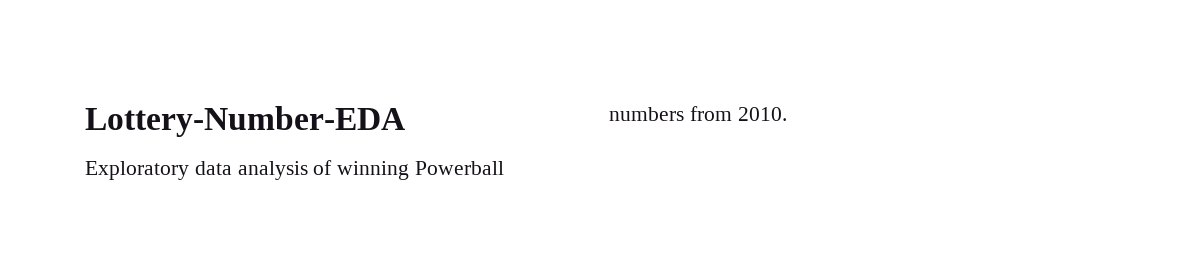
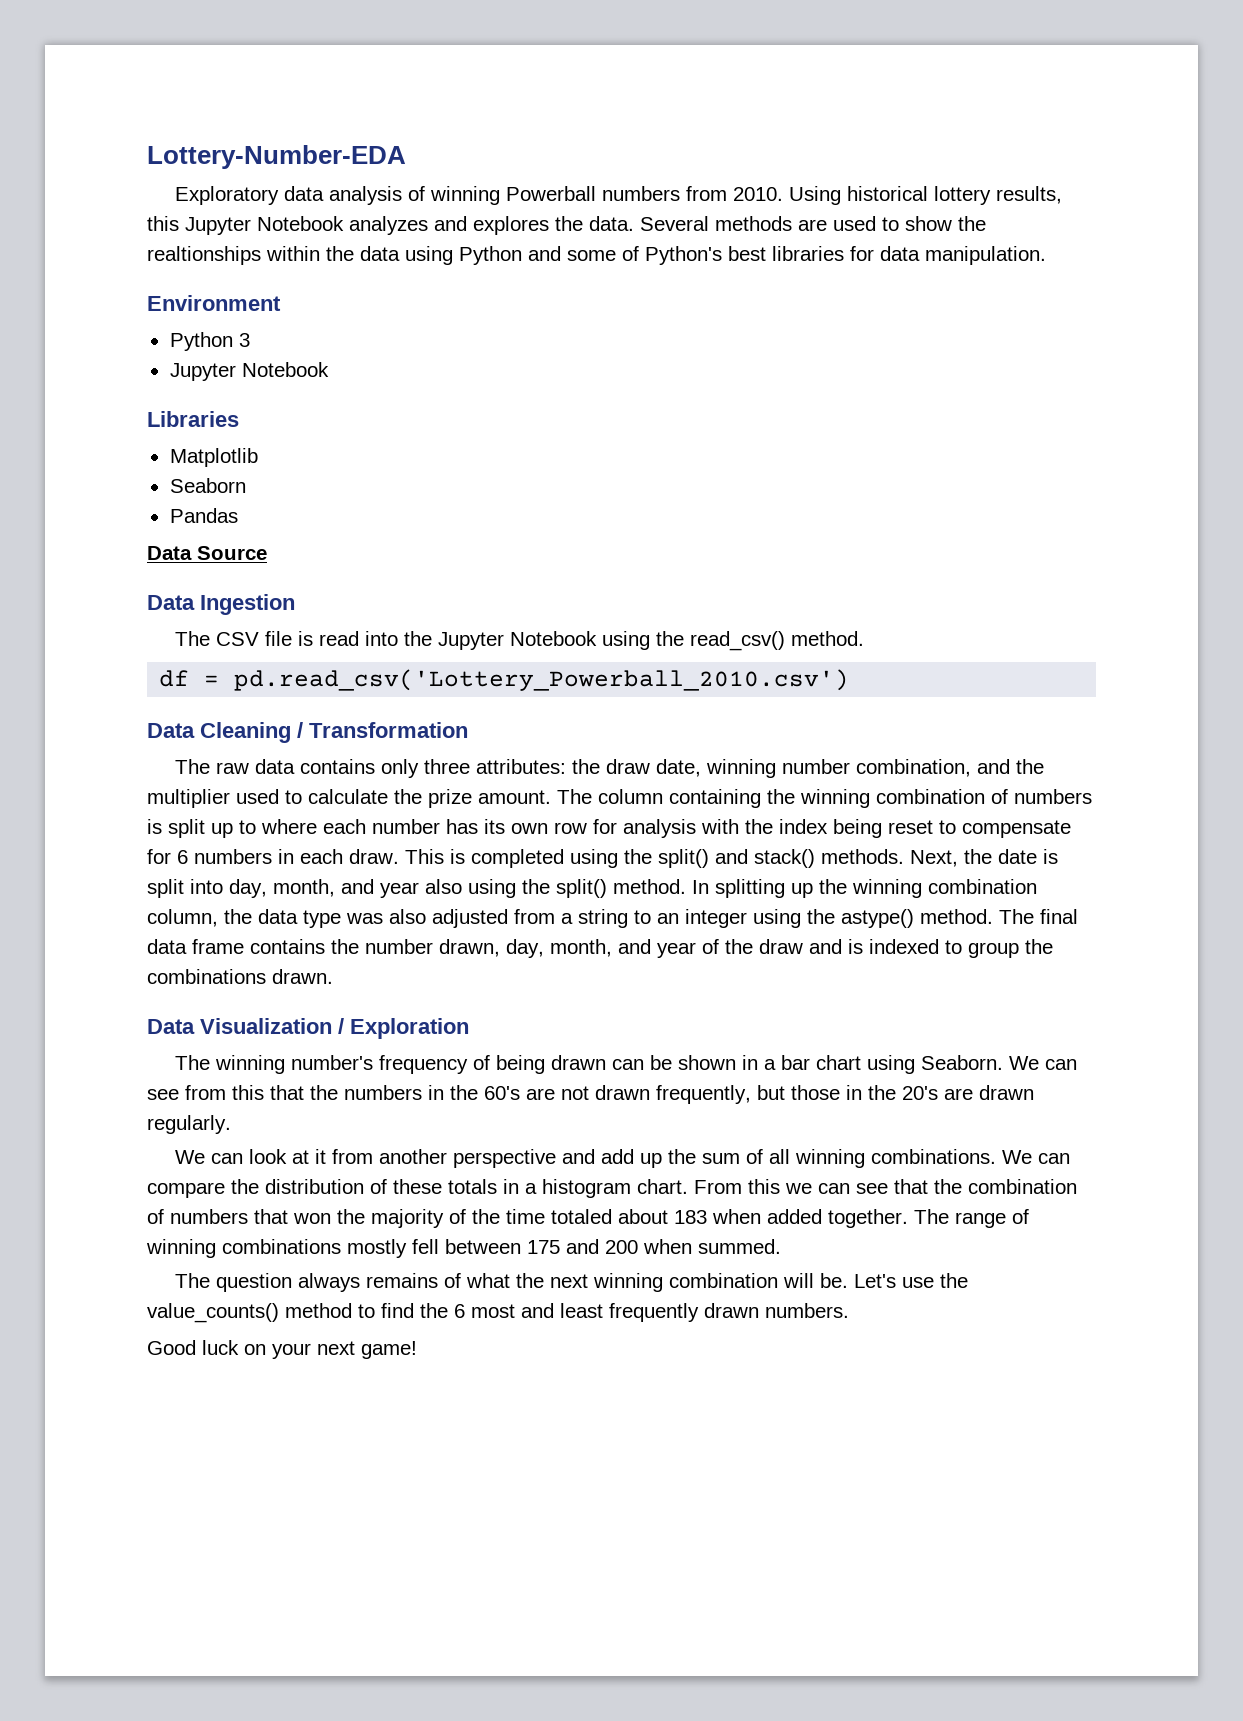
+ Using historical lottery results, this Jupyter Notebook analyzes and explores the data. Several methods are used to show the realtionships within the data using Python and some of Python's best libraries for data manipulation.
+ Environment
+ Python 3
+ Jupyter Notebook
+ Libraries
+ Matplotlib
+ Seaborn
+ Pandas
+ Data Source
+ Data Ingestion
+ The CSV file is read into the Jupyter Notebook using the read_csv() method.
+ df = pd.read_csv('Lottery_Powerball_2010.csv')
+ Data Cleaning / Transformation
+ The raw data contains only three attributes: the draw date, winning number combination, and the multiplier used to calculate the prize amount. The column containing the winning combination of numbers is split up to where each number has its own row for analysis with the index being reset to compensate for 6 numbers in each draw. This is completed using the split() and stack() methods. Next, the date is split into day, month, and year also using the split() method. In splitting up the winning combination column, the data type was also adjusted from a string to an integer using the astype() method. The final data frame contains the number drawn, day, month, and year of the draw and is indexed to group the combinations drawn.
+ Data Visualization / Exploration
+ The winning number's frequency of being drawn can be shown in a bar chart using Seaborn. We can see from this that the numbers in the 60's are not drawn frequently, but those in the 20's are drawn regularly.
+ We can look at it from another perspective and add up the sum of all winning combinations. We can compare the distribution of these totals in a histogram chart. From this we can see that the combination of numbers that won the majority of the time totaled about 183 when added together. The range of winning combinations mostly fell between 175 and 200 when summed.
+ The question always remains of what the next winning combination will be. Let's use the value_counts() method to find the 6 most and least frequently drawn numbers.
+ Good luck on your next game!

